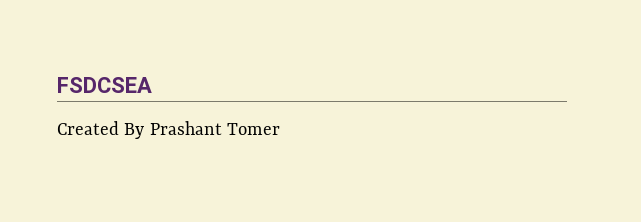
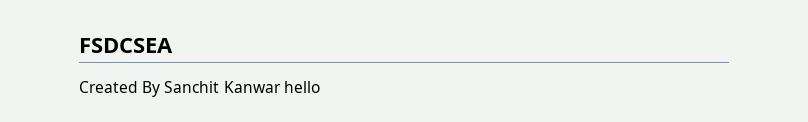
- Created By Prashant Tomer
+ Created By Sanchit Kanwar hello

